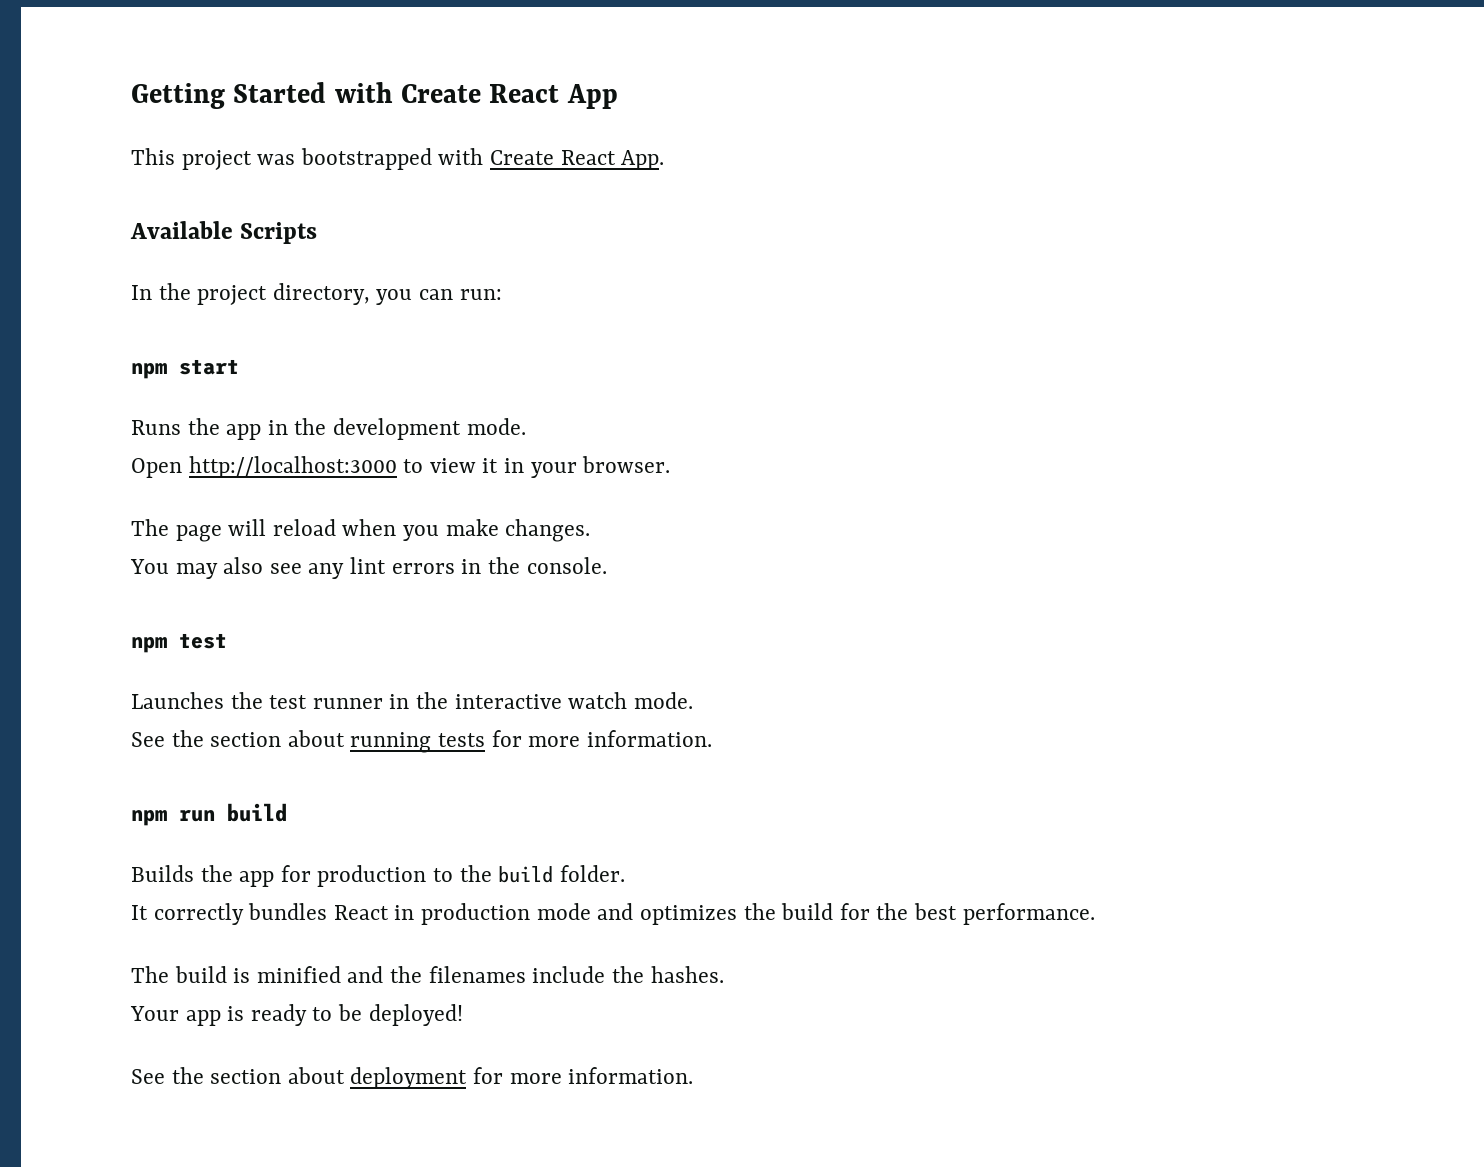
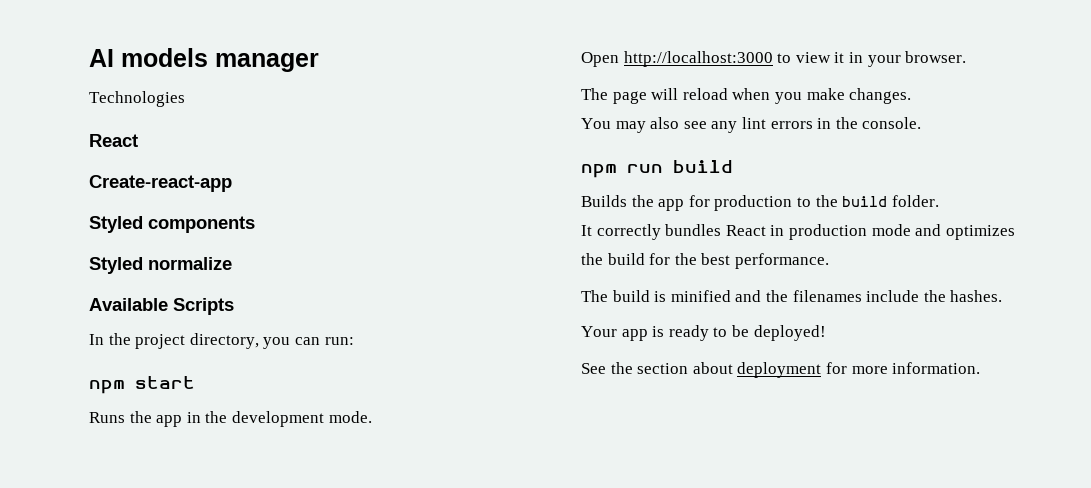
- Getting Started with Create React App
- This project was bootstrapped with Create React App.
+ AI models manager
+ Technologies
+ React
+ Create-react-app
+ Styled components
+ Styled normalize
- npm test
- Launches the test runner in the interactive watch mode.
- See the section about running tests for more information.

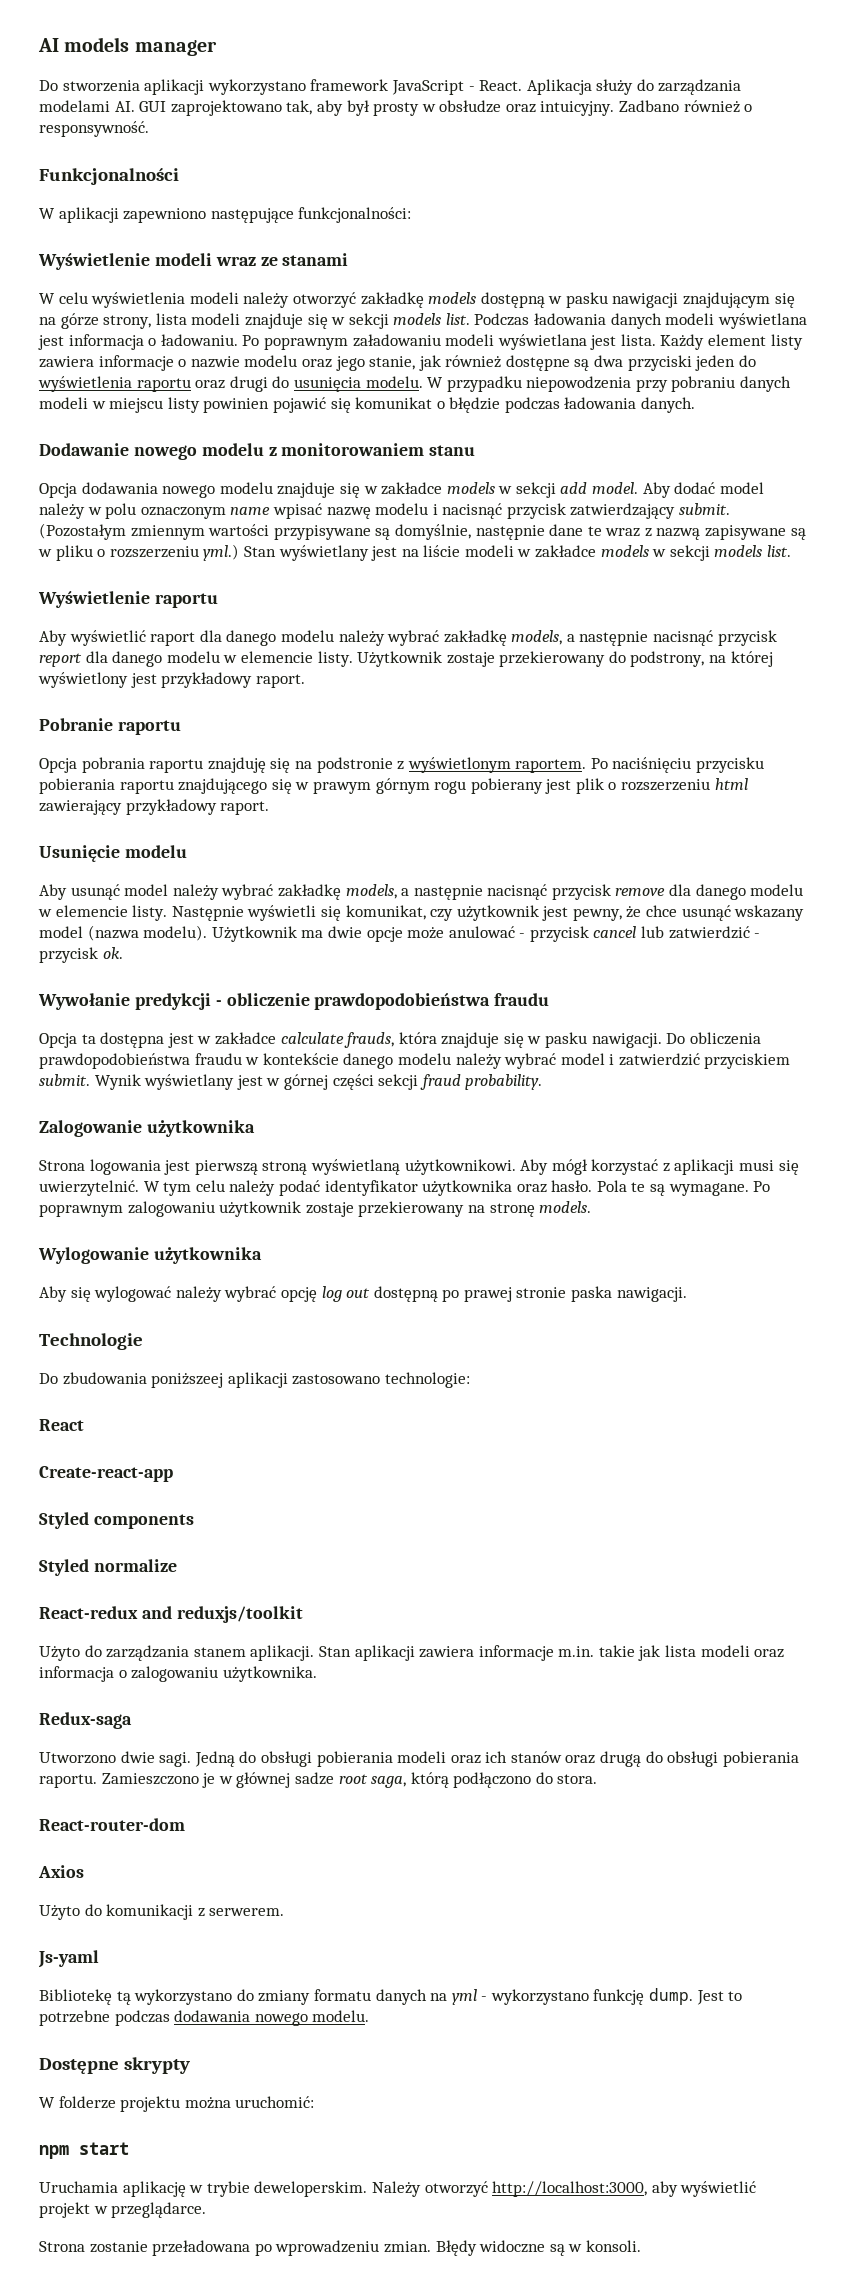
- Technologies
+ Do stworzenia aplikacji wykorzystano framework JavaScript - React. Aplikacja służy do zarządzania modelami AI. GUI zaprojektowano tak, aby był prosty w obsłudze oraz intuicyjny. Zadbano również o responsywność.
+ Funkcjonalności
+ W aplikacji zapewniono następujące funkcjonalności:
+ Wyświetlenie modeli wraz ze stanami
+ W celu wyświetlenia modeli należy otworzyć zakładkę models dostępną w pasku nawigacji znajdującym się na górze strony, lista modeli znajduje się w sekcji models list. Podczas ładowania danych modeli wyświetlana jest informacja o ładowaniu. Po poprawnym załadowaniu modeli wyświetlana jest lista. Każdy element listy zawiera informacje o nazwie modelu oraz jego stanie, jak również dostępne są dwa przyciski jeden do wyświetlenia raportu oraz drugi do usunięcia modelu. W przypadku niepowodzenia przy pobraniu danych modeli w miejscu listy powinien pojawić się komunikat o błędzie podczas ładowania danych.
+ Dodawanie nowego modelu z monitorowaniem stanu
+ Opcja dodawania nowego modelu znajduje się w zakładce models w sekcji add model. Aby dodać model należy w polu oznaczonym name wpisać nazwę modelu i nacisnąć przycisk zatwierdzający submit. (Pozostałym zmiennym wartości przypisywane są domyślnie, następnie dane te wraz z nazwą zapisywane są w pliku o rozszerzeniu yml.) Stan wyświetlany jest na liście modeli w zakładce models w sekcji models list.
+ Wyświetlenie raportu
+ Aby wyświetlić raport dla danego modelu należy wybrać zakładkę models, a następnie nacisnąć przycisk report dla danego modelu w elemencie listy. Użytkownik zostaje przekierowany do podstrony, na której wyświetlony jest przykładowy raport.
+ Pobranie raportu
+ Opcja pobrania raportu znajduję się na podstronie z wyświetlonym raportem. Po naciśnięciu przycisku pobierania raportu znajdującego się w prawym górnym rogu pobierany jest plik o rozszerzeniu html zawierający przykładowy raport.
+ Usunięcie modelu
+ Aby usunąć model należy wybrać zakładkę models, a następnie nacisnąć przycisk remove dla danego modelu w elemencie listy. Następnie wyświetli się komunikat, czy użytkownik jest pewny, że chce usunąć wskazany model (nazwa modelu). Użytkownik ma dwie opcje może anulować - przycisk cancel lub zatwierdzić - przycisk ok.
+ Wywołanie predykcji - obliczenie prawdopodobieństwa fraudu
+ Opcja ta dostępna jest w zakładce calculate frauds, która znajduje się w pasku nawigacji. Do obliczenia prawdopodobieństwa fraudu w kontekście danego modelu należy wybrać model i zatwierdzić przyciskiem submit. Wynik wyświetlany jest w górnej części sekcji fraud probability.
+ Zalogowanie użytkownika
+ Strona logowania jest pierwszą stroną wyświetlaną użytkownikowi. Aby mógł korzystać z aplikacji musi się uwierzytelnić. W tym celu należy podać identyfikator użytkownika oraz hasło. Pola te są wymagane. Po poprawnym zalogowaniu użytkownik zostaje przekierowany na stronę models.
+ Wylogowanie użytkownika
+ Aby się wylogować należy wybrać opcję log out dostępną po prawej stronie paska nawigacji.
+ Technologie
+ Do zbudowania poniższeej aplikacji zastosowano technologie:
- Available Scripts
- In the project directory, you can run:
+ React-redux and reduxjs/toolkit
+ Użyto do zarządzania stanem aplikacji. Stan aplikacji zawiera informacje m.in. takie jak lista modeli oraz informacja o zalogowaniu użytkownika.
+ Redux-saga
+ Utworzono dwie sagi. Jedną do obsługi pobierania modeli oraz ich stanów oraz drugą do obsługi pobierania raportu. Zamieszczono je w głównej sadze root saga, którą podłączono do stora.
+ React-router-dom
+ Axios
+ Użyto do komunikacji z serwerem.
+ Js-yaml
+ Bibliotekę tą wykorzystano do zmiany formatu danych na yml - wykorzystano funkcję dump. Jest to potrzebne podczas dodawania nowego modelu.
+ Dostępne skrypty
+ W folderze projektu można uruchomić:
  npm start
- Runs the app in the development mode.
- Open http://localhost:3000 to view it in your browser.
- The page will reload when you make changes.
- You may also see any lint errors in the console.
- npm run build
- Builds the app for production to the build folder.
- It correctly bundles React in production mode and optimizes the build for the best performance.
- The build is minified and the filenames include the hashes.
- Your app is ready to be deployed!
- See the section about deployment for more information.
+ Uruchamia aplikację w trybie deweloperskim. Należy otworzyć http://localhost:3000, aby wyświetlić projekt w przeglądarce.
+ Strona zostanie przeładowana po wprowadzeniu zmian. Błędy widoczne są w konsoli.

